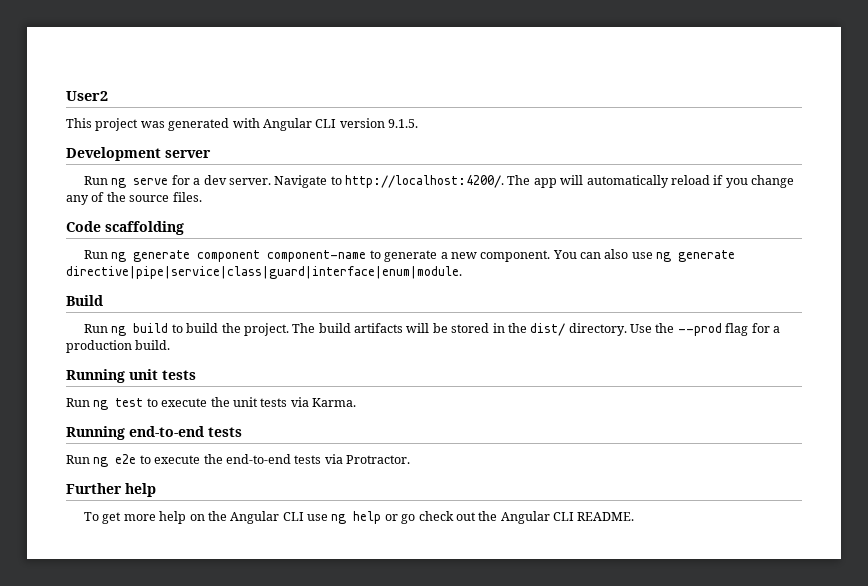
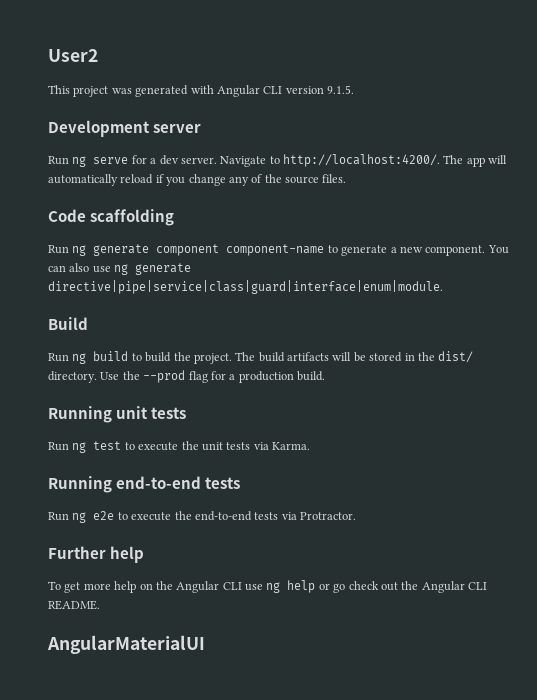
+ AngularMaterialUI

